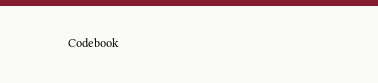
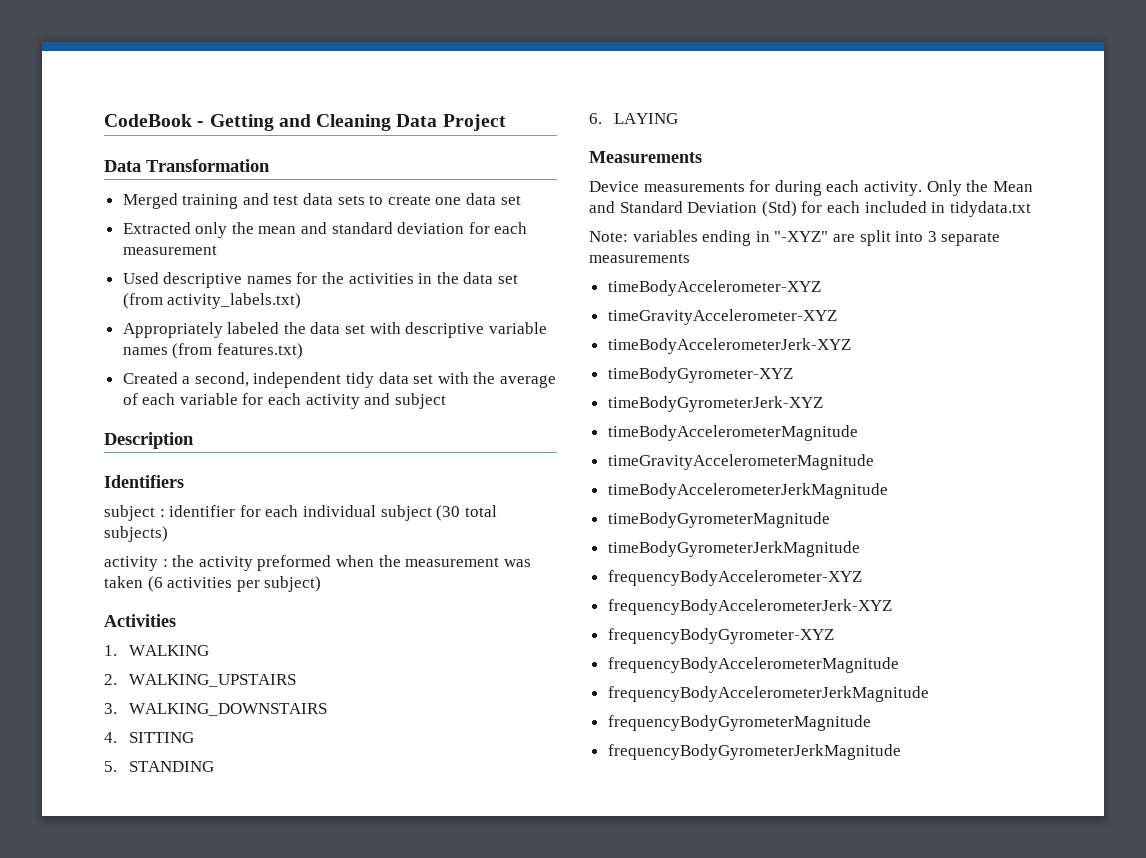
- Codebook
+ CodeBook - Getting and Cleaning Data Project
+ Data Transformation
+ Merged training and test data sets to create one data set
+ Extracted only the mean and standard deviation for each measurement
+ Used descriptive names for the activities in the data set (from activity_labels.txt)
+ Appropriately labeled the data set with descriptive variable names (from features.txt)
+ Created a second, independent tidy data set with the average of each variable for each activity and subject
+ Description
+ Identifiers
+ subject : identifier for each individual subject (30 total subjects)
+ activity : the activity preformed when the measurement was taken (6 activities per subject)
+ Activities
+ 1. WALKING
+ 2. WALKING_UPSTAIRS
+ 3. WALKING_DOWNSTAIRS
+ 4. SITTING
+ 5. STANDING
+ 6. LAYING
+ Measurements
+ Device measurements for during each activity. Only the Mean and Standard Deviation (Std) for each included in tidydata.txt
+ Note: variables ending in "-XYZ" are split into 3 separate measurements
+ timeBodyAccelerometer-XYZ
+ timeGravityAccelerometer-XYZ
+ timeBodyAccelerometerJerk-XYZ
+ timeBodyGyrometer-XYZ
+ timeBodyGyrometerJerk-XYZ
+ timeBodyAccelerometerMagnitude
+ timeGravityAccelerometerMagnitude
+ timeBodyAccelerometerJerkMagnitude
+ timeBodyGyrometerMagnitude
+ timeBodyGyrometerJerkMagnitude
+ frequencyBodyAccelerometer-XYZ
+ frequencyBodyAccelerometerJerk-XYZ
+ frequencyBodyGyrometer-XYZ
+ frequencyBodyAccelerometerMagnitude
+ frequencyBodyAccelerometerJerkMagnitude
+ frequencyBodyGyrometerMagnitude
+ frequencyBodyGyrometerJerkMagnitude

